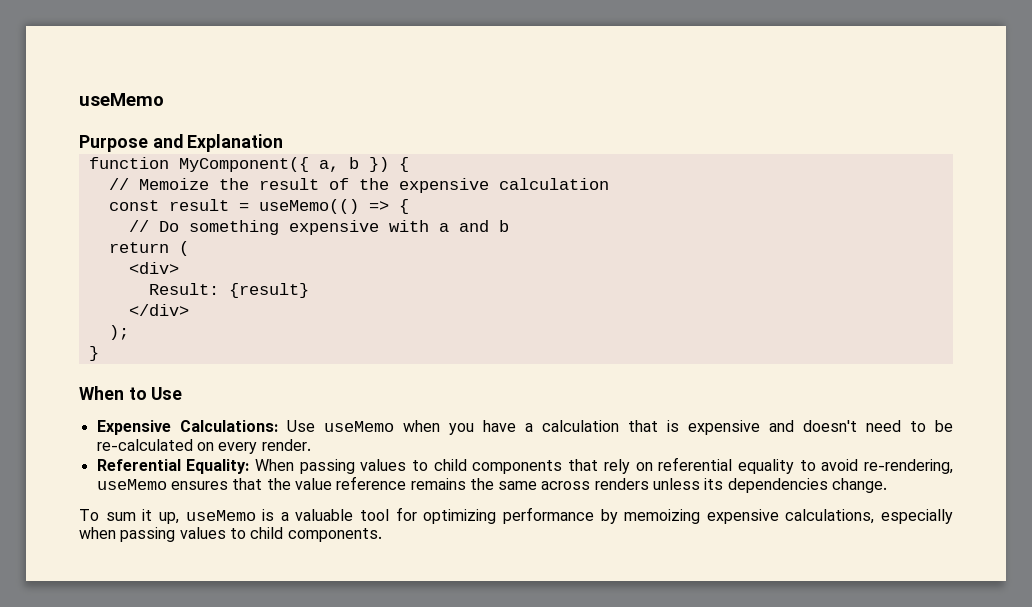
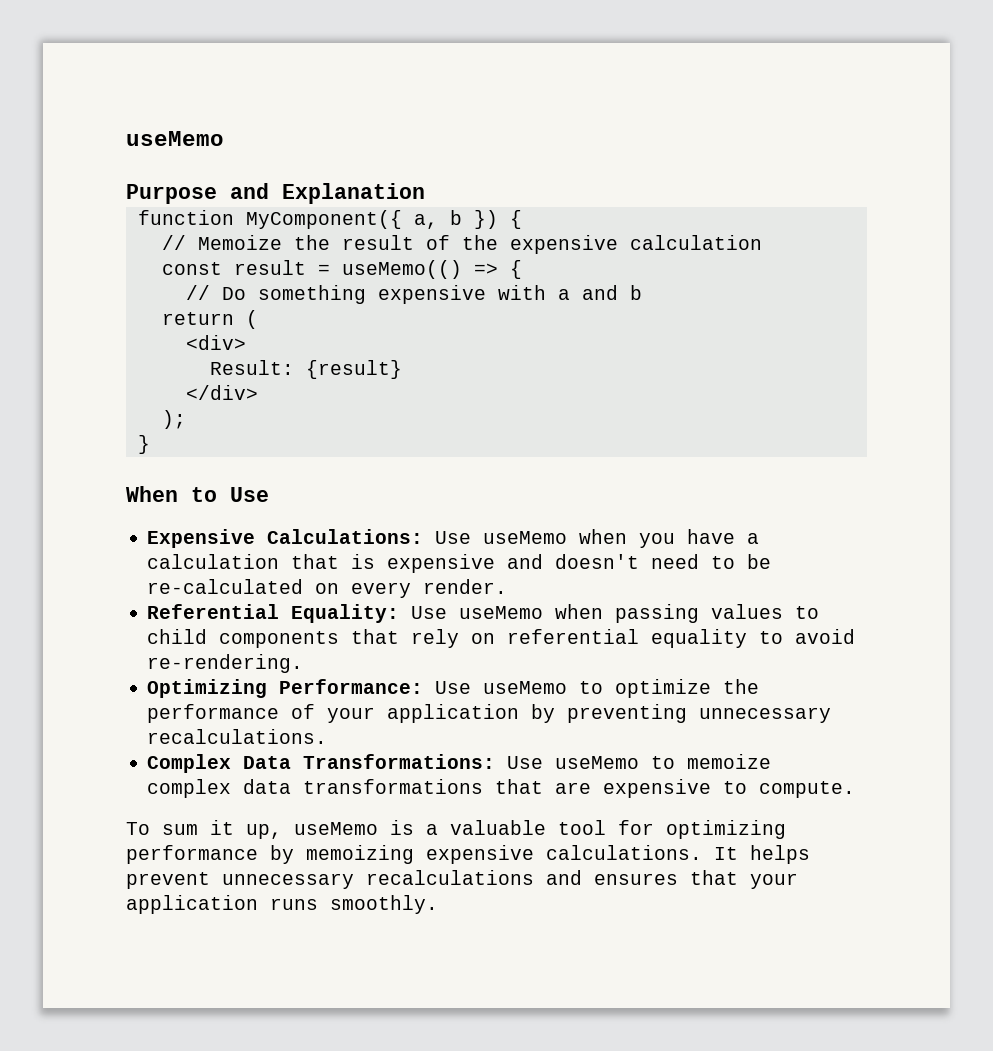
- Referential Equality: When passing values to child components that rely on referential equality to avoid re-rendering, useMemo ensures that the value reference remains the same across renders unless its dependencies change.
+ Referential Equality: Use useMemo when passing values to child components that rely on referential equality to avoid re-rendering.
+ Optimizing Performance: Use useMemo to optimize the performance of your application by preventing unnecessary recalculations.
+ Complex Data Transformations: Use useMemo to memoize complex data transformations that are expensive to compute.
- To sum it up, useMemo is a valuable tool for optimizing performance by memoizing expensive calculations, especially when passing values to child components.
+ To sum it up, useMemo is a valuable tool for optimizing performance by memoizing expensive calculations. It helps prevent unnecessary recalculations and ensures that your application runs smoothly.

